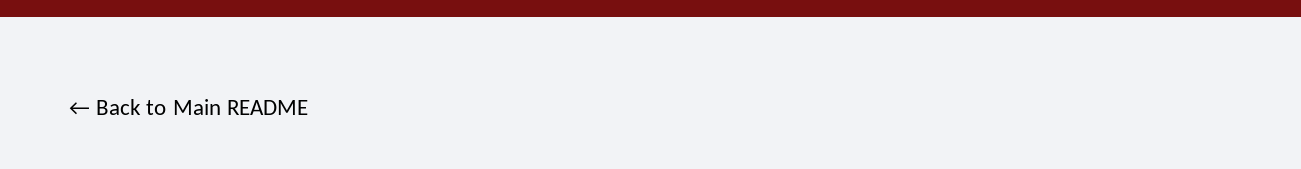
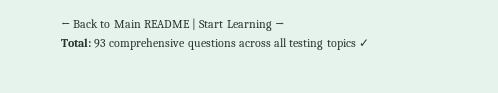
- ← Back to Main README
+ ← Back to Main README | Start Learning →
+ Total: 93 comprehensive questions across all testing topics ✓

